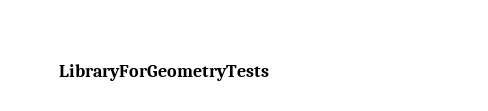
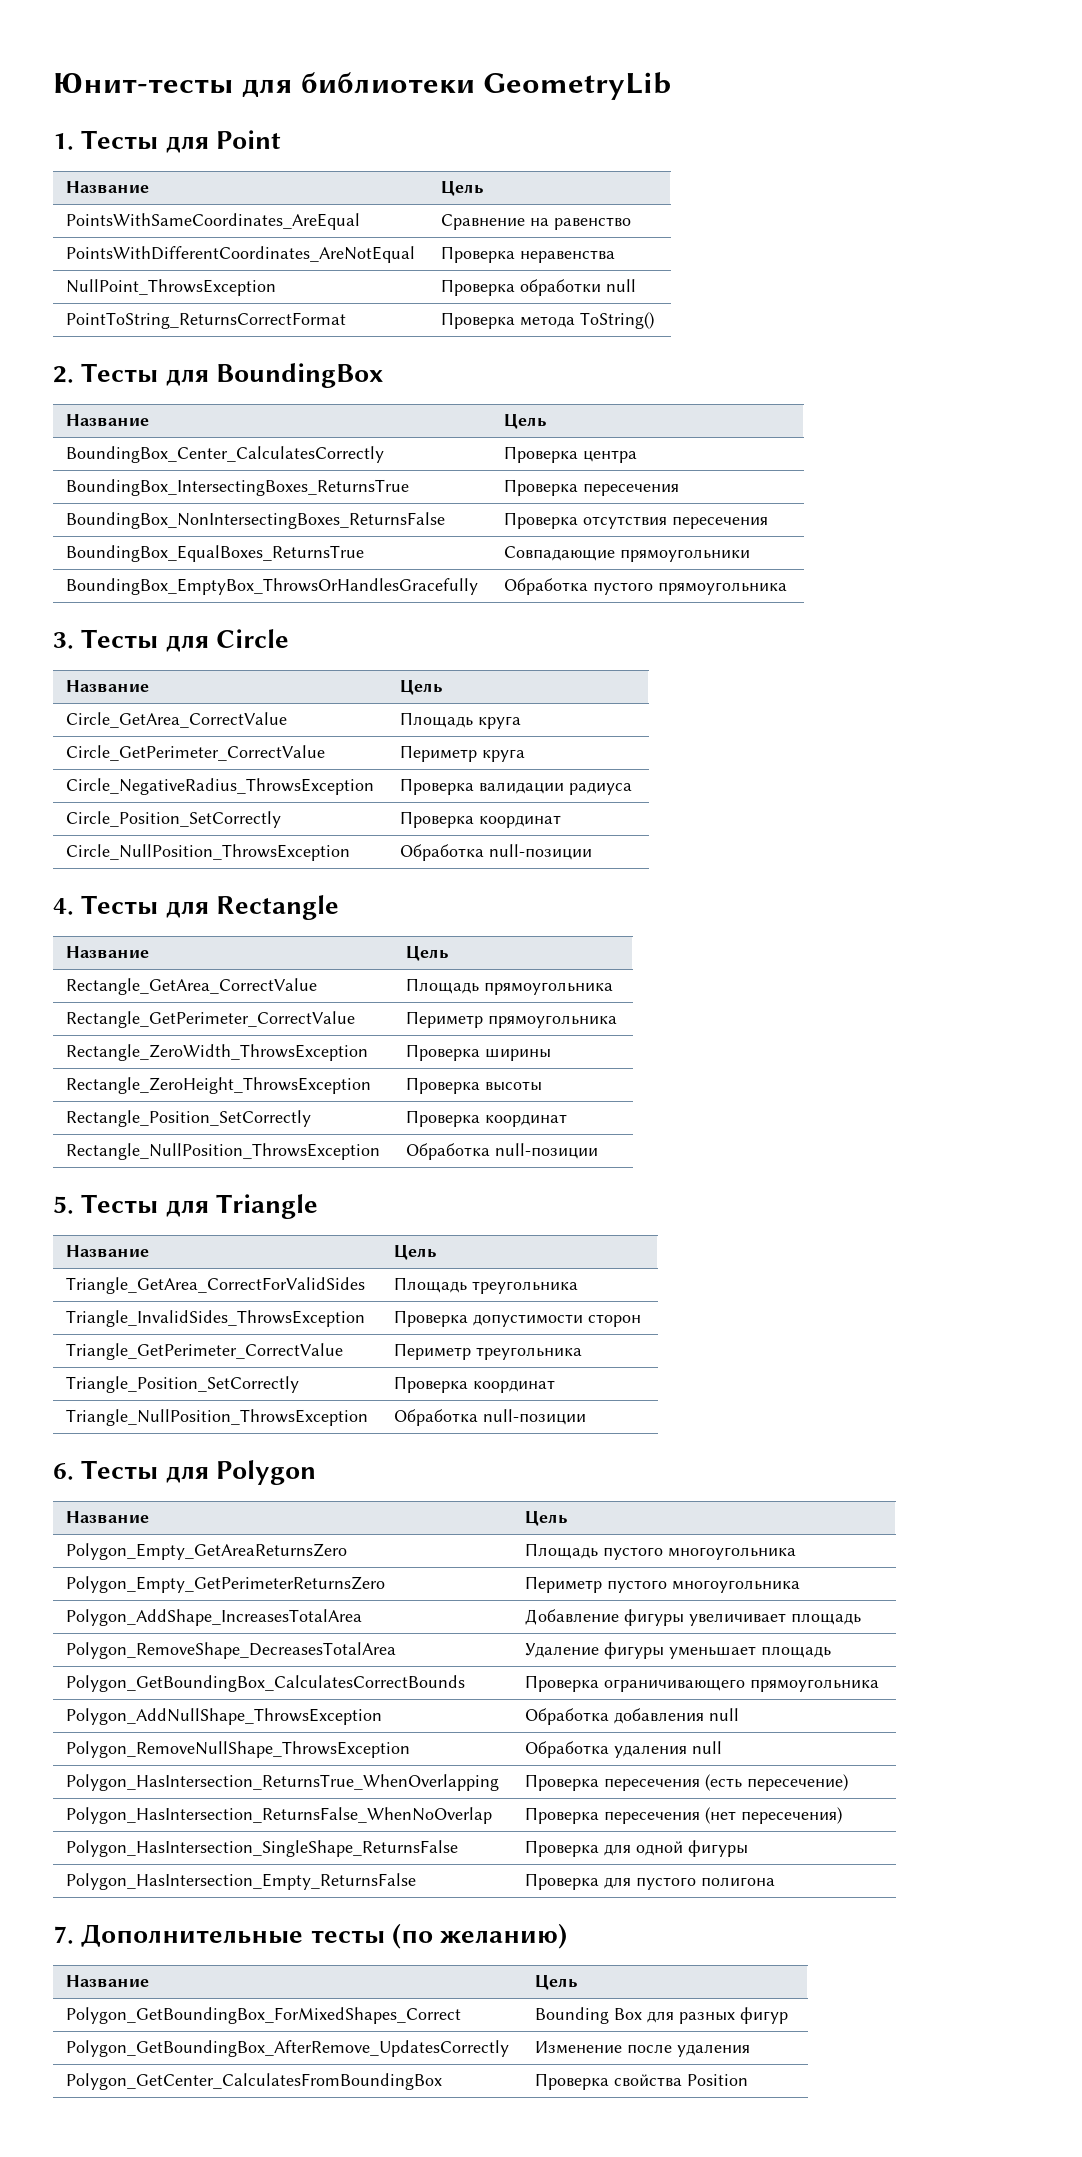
- LibraryForGeometryTests
+ Юнит-тесты для библиотеки GeometryLib
+ 1. Тесты для Point
+ Название | Цель
+ PointsWithSameCoordinates_AreEqual | Сравнение на равенство
+ PointsWithDifferentCoordinates_AreNotEqual | Проверка неравенства
+ NullPoint_ThrowsException | Проверка обработки null
+ PointToString_ReturnsCorrectFormat | Проверка метода ToString()
+ 2. Тесты для BoundingBox
+ Название | Цель
+ BoundingBox_Center_CalculatesCorrectly | Проверка центра
+ BoundingBox_IntersectingBoxes_ReturnsTrue | Проверка пересечения
+ BoundingBox_NonIntersectingBoxes_ReturnsFalse | Проверка отсутствия пересечения
+ BoundingBox_EqualBoxes_ReturnsTrue | Совпадающие прямоугольники
+ BoundingBox_EmptyBox_ThrowsOrHandlesGracefully | Обработка пустого прямоугольника
+ 3. Тесты для Circle
+ Название | Цель
+ Circle_GetArea_CorrectValue | Площадь круга
+ Circle_GetPerimeter_CorrectValue | Периметр круга
+ Circle_NegativeRadius_ThrowsException | Проверка валидации радиуса
+ Circle_Position_SetCorrectly | Проверка координат
+ Circle_NullPosition_ThrowsException | Обработка null-позиции
+ 4. Тесты для Rectangle
+ Название | Цель
+ Rectangle_GetArea_CorrectValue | Площадь прямоугольника
+ Rectangle_GetPerimeter_CorrectValue | Периметр прямоугольника
+ Rectangle_ZeroWidth_ThrowsException | Проверка ширины
+ Rectangle_ZeroHeight_ThrowsException | Проверка высоты
+ Rectangle_Position_SetCorrectly | Проверка координат
+ Rectangle_NullPosition_ThrowsException | Обработка null-позиции
+ 5. Тесты для Triangle
+ Название | Цель
+ Triangle_GetArea_CorrectForValidSides | Площадь треугольника
+ Triangle_InvalidSides_ThrowsException | Проверка допустимости сторон
+ Triangle_GetPerimeter_CorrectValue | Периметр треугольника
+ Triangle_Position_SetCorrectly | Проверка координат
+ Triangle_NullPosition_ThrowsException | Обработка null-позиции
+ 6. Тесты для Polygon
+ Название | Цель
+ Polygon_Empty_GetAreaReturnsZero | Площадь пустого многоугольника
+ Polygon_Empty_GetPerimeterReturnsZero | Периметр пустого многоугольника
+ Polygon_AddShape_IncreasesTotalArea | Добавление фигуры увеличивает площадь
+ Polygon_RemoveShape_DecreasesTotalArea | Удаление фигуры уменьшает площадь
+ Polygon_GetBoundingBox_CalculatesCorrectBounds | Проверка ограничивающего прямоугольника
+ Polygon_AddNullShape_ThrowsException | Обработка добавления null
+ Polygon_RemoveNullShape_ThrowsException | Обработка удаления null
+ Polygon_HasIntersection_ReturnsTrue_WhenOverlapping | Проверка пересечения (есть пересечение)
+ Polygon_HasIntersection_ReturnsFalse_WhenNoOverlap | Проверка пересечения (нет пересечения)
+ Polygon_HasIntersection_SingleShape_ReturnsFalse | Проверка для одной фигуры
+ Polygon_HasIntersection_Empty_ReturnsFalse | Проверка для пустого полигона
+ 7. Дополнительные тесты (по желанию)
+ Название | Цель
+ Polygon_GetBoundingBox_ForMixedShapes_Correct | Bounding Box для разных фигур
+ Polygon_GetBoundingBox_AfterRemove_UpdatesCorrectly | Изменение после удаления
+ Polygon_GetCenter_CalculatesFromBoundingBox | Проверка свойства Position

